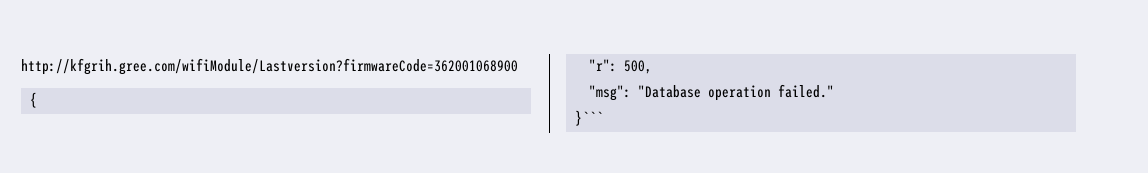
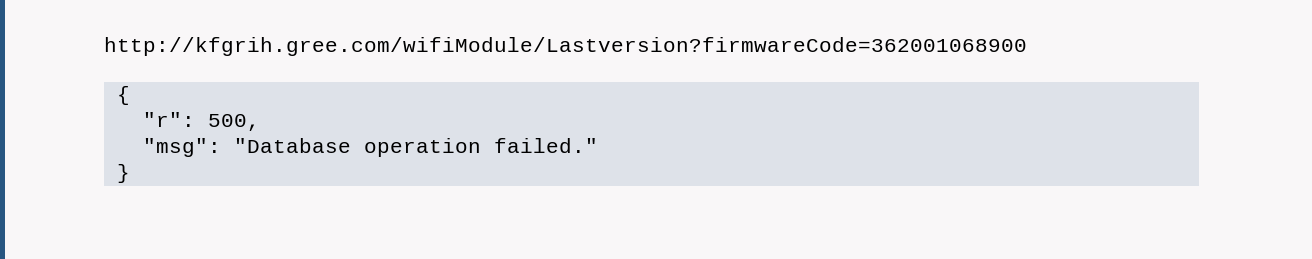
- }```
+ }

